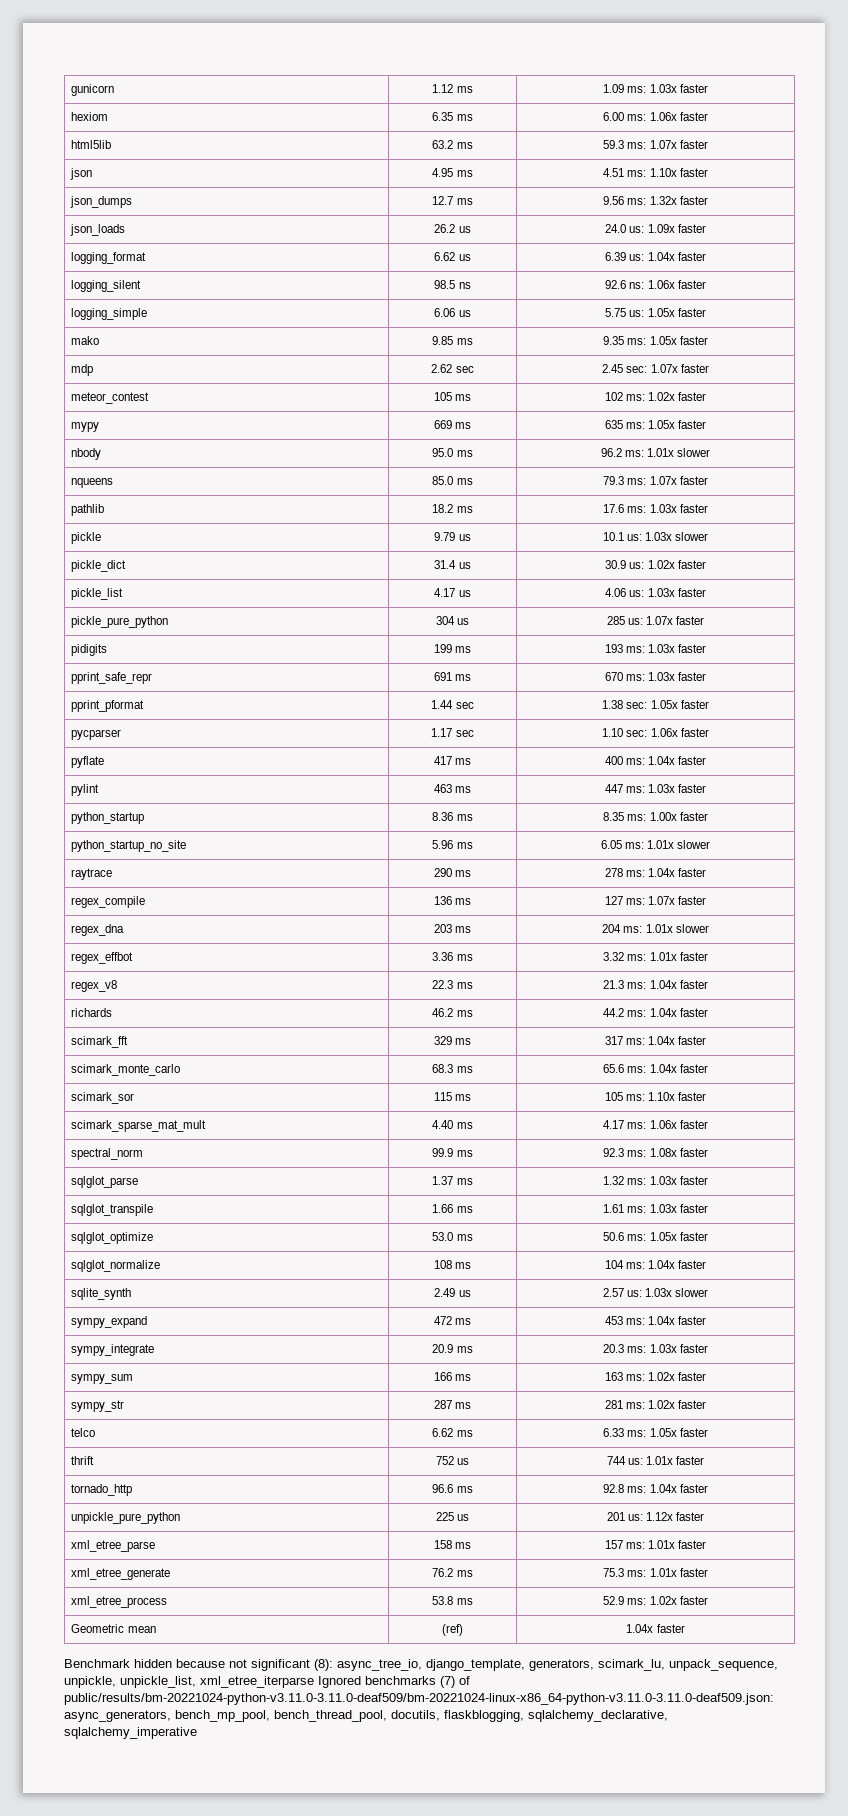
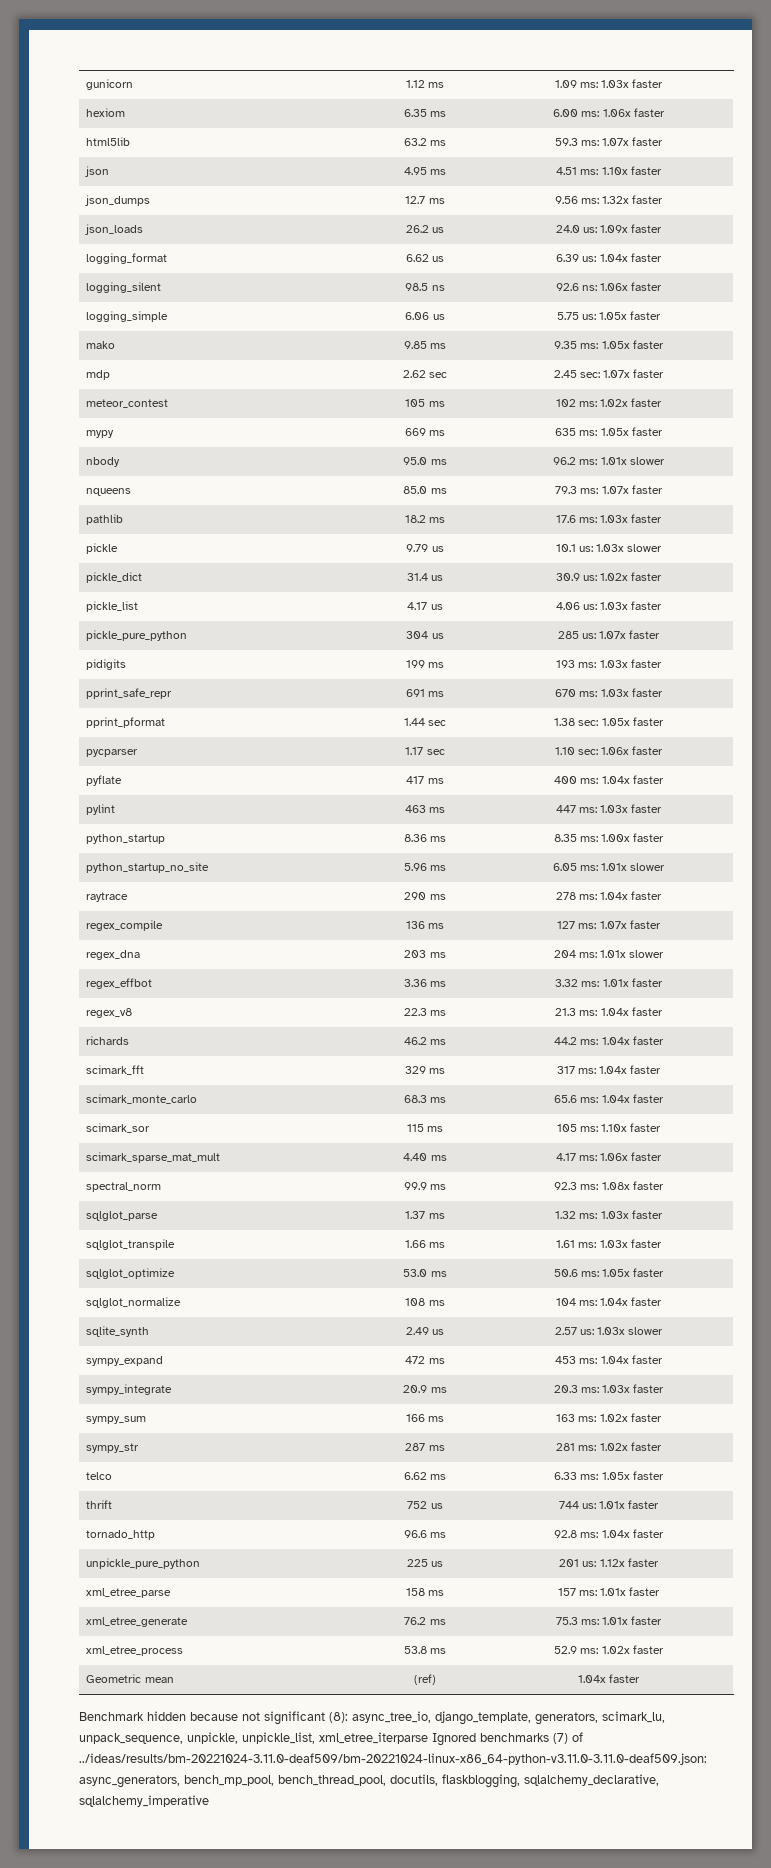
- Benchmark hidden because not significant (8): async_tree_io, django_template, generators, scimark_lu, unpack_sequence, unpickle, unpickle_list, xml_etree_iterparse Ignored benchmarks (7) of public/results/bm-20221024-python-v3.11.0-3.11.0-deaf509/bm-20221024-linux-x86_64-python-v3.11.0-3.11.0-deaf509.json: async_generators, bench_mp_pool, bench_thread_pool, docutils, flaskblogging, sqlalchemy_declarative, sqlalchemy_imperative
+ Benchmark hidden because not significant (8): async_tree_io, django_template, generators, scimark_lu, unpack_sequence, unpickle, unpickle_list, xml_etree_iterparse Ignored benchmarks (7) of ../ideas/results/bm-20221024-3.11.0-deaf509/bm-20221024-linux-x86_64-python-v3.11.0-3.11.0-deaf509.json: async_generators, bench_mp_pool, bench_thread_pool, docutils, flaskblogging, sqlalchemy_declarative, sqlalchemy_imperative

